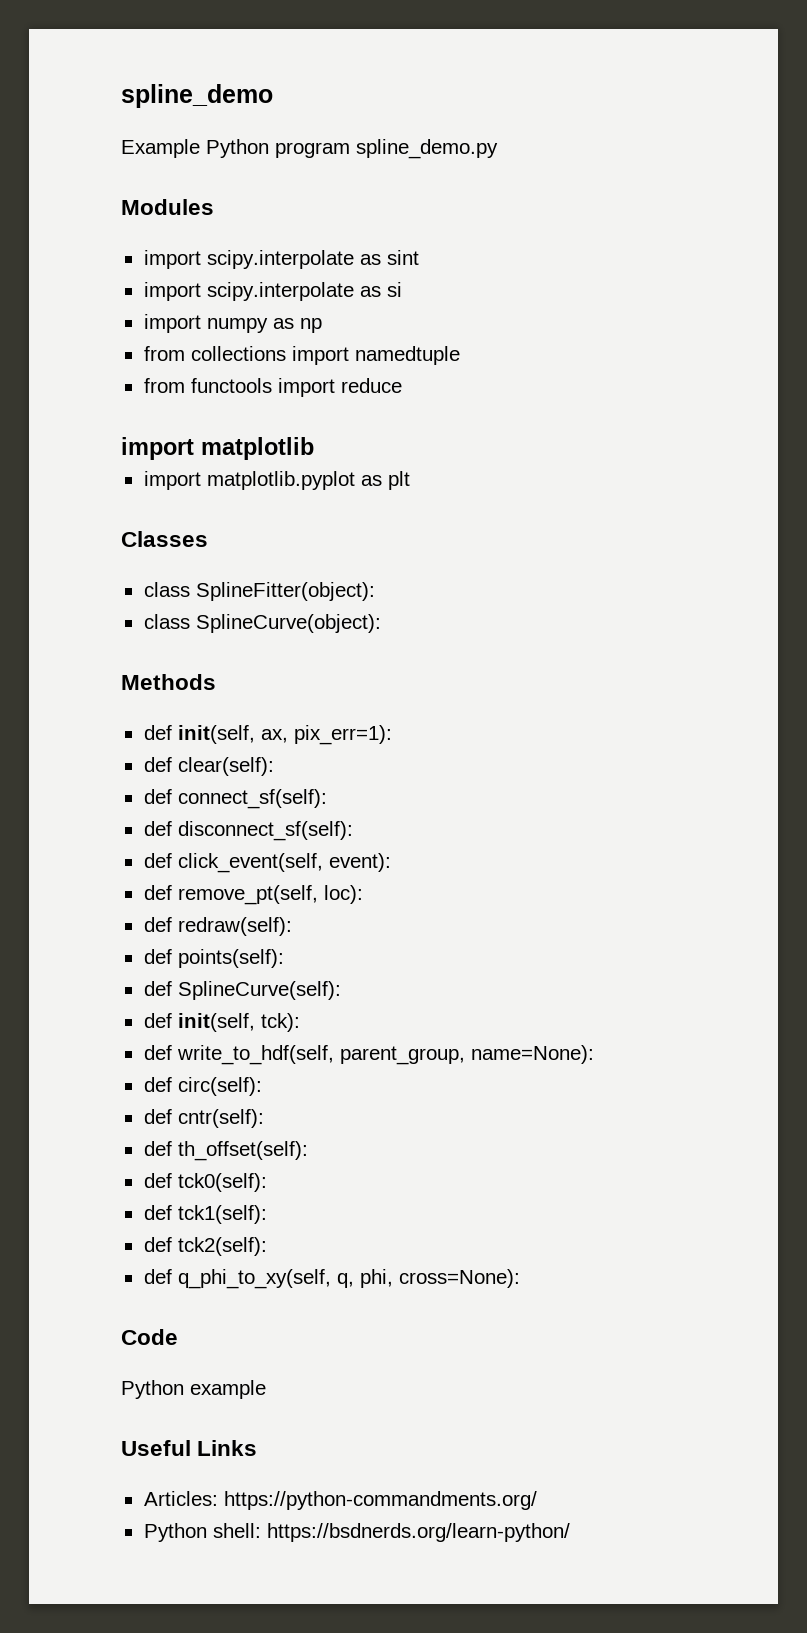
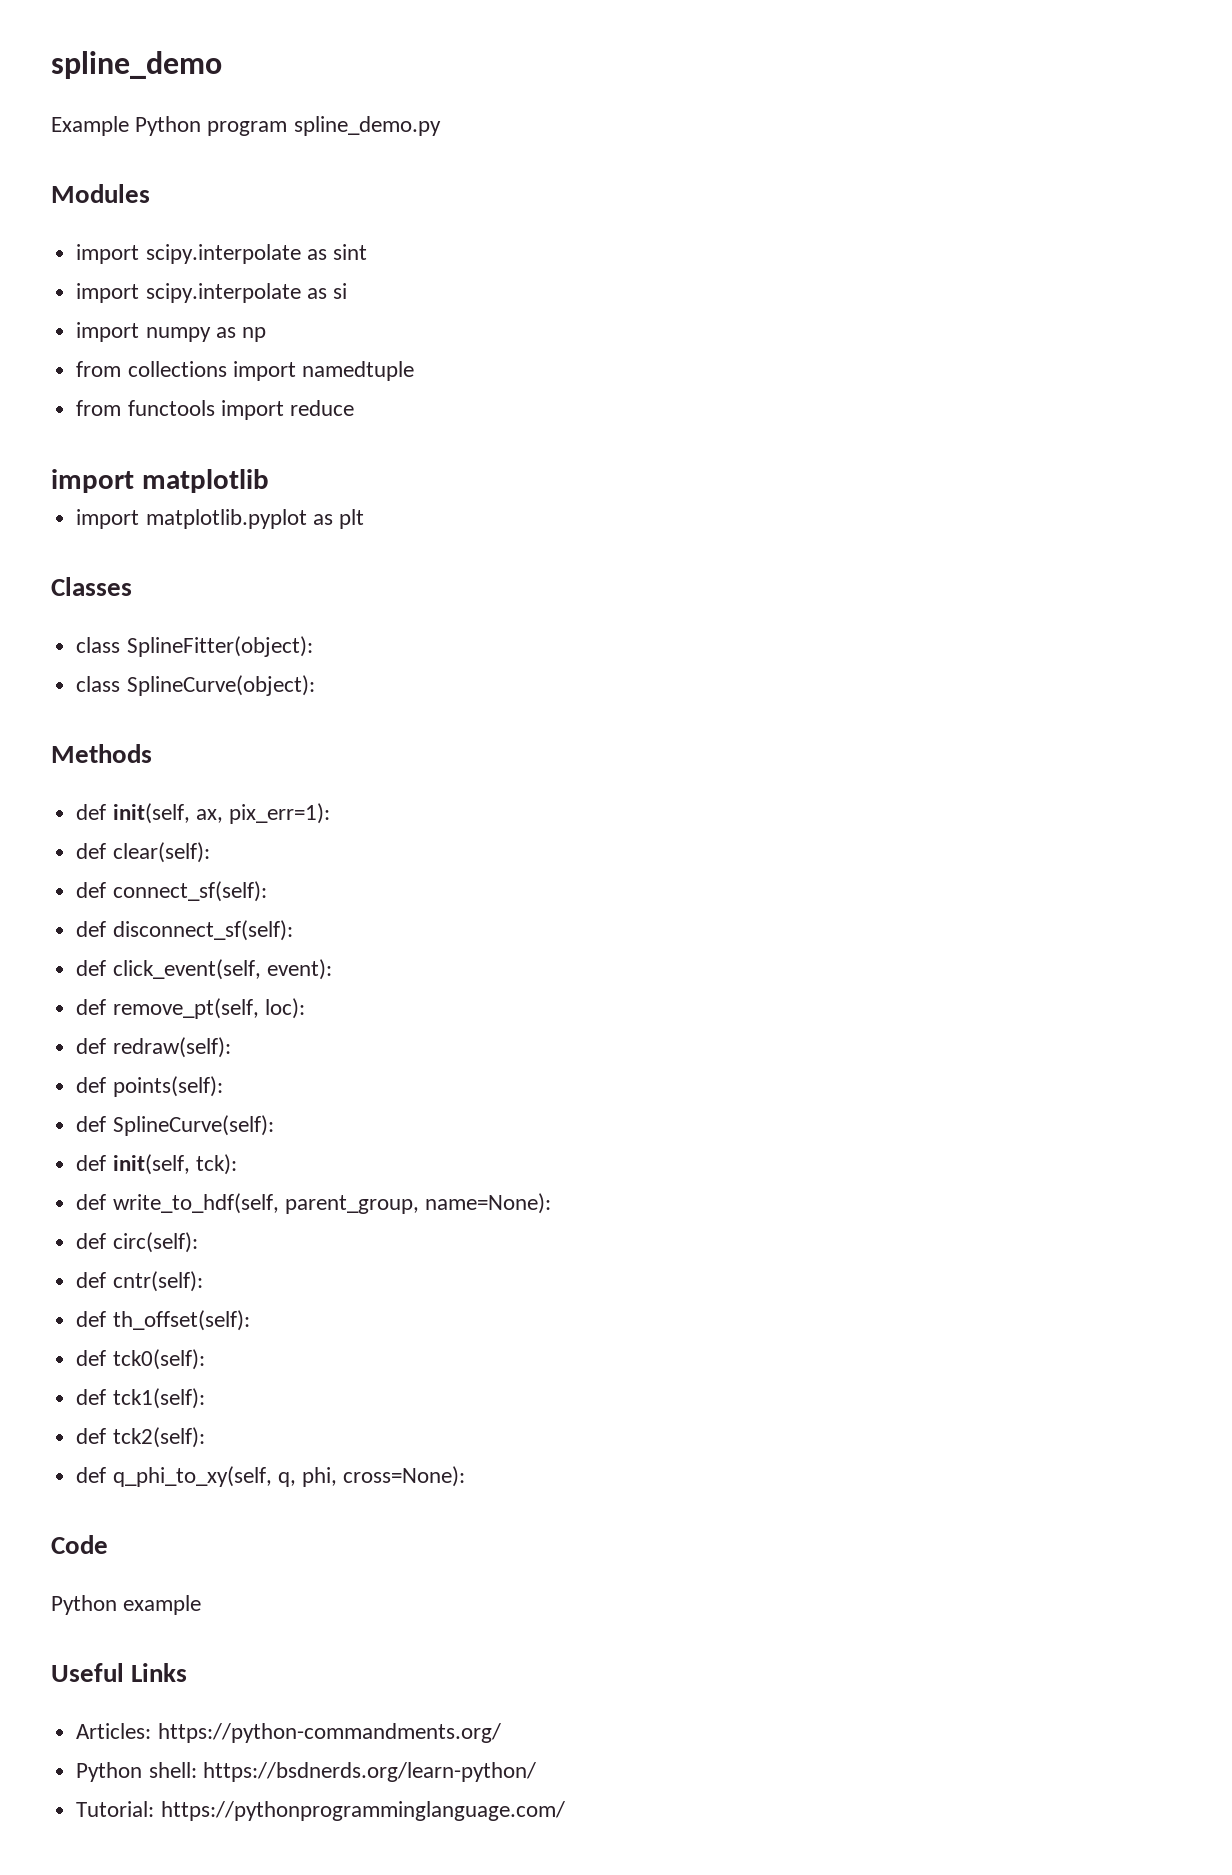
+ Tutorial: https://pythonprogramminglanguage.com/

